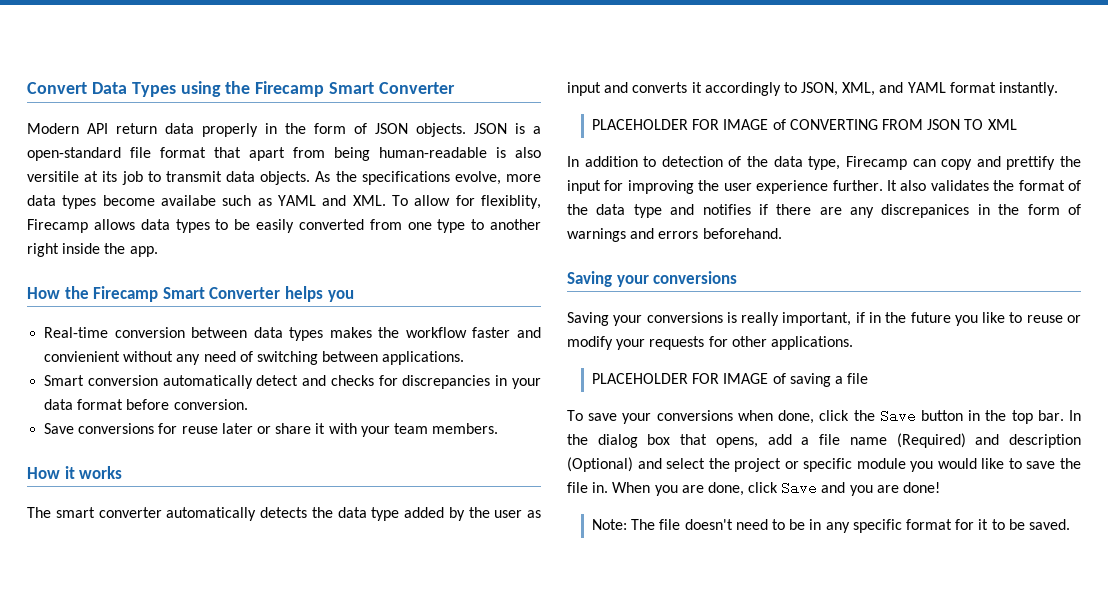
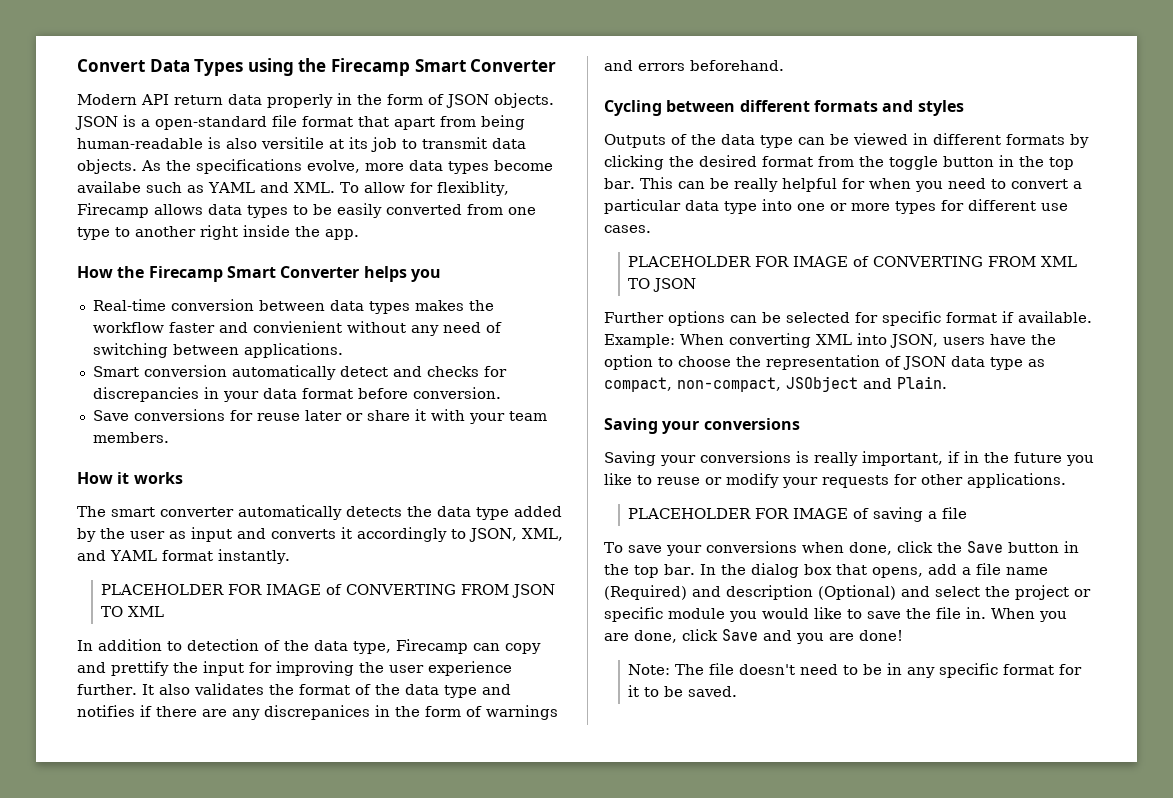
+ Cycling between different formats and styles
+ Outputs of the data type can be viewed in different formats by clicking the desired format from the toggle button in the top bar. This can be really helpful for when you need to convert a particular data type into one or more types for different use cases.
+ PLACEHOLDER FOR IMAGE of CONVERTING FROM XML TO JSON
+ Further options can be selected for specific format if available. Example: When converting XML into JSON, users have the option to choose the representation of JSON data type as compact, non-compact, JSObject and Plain.

